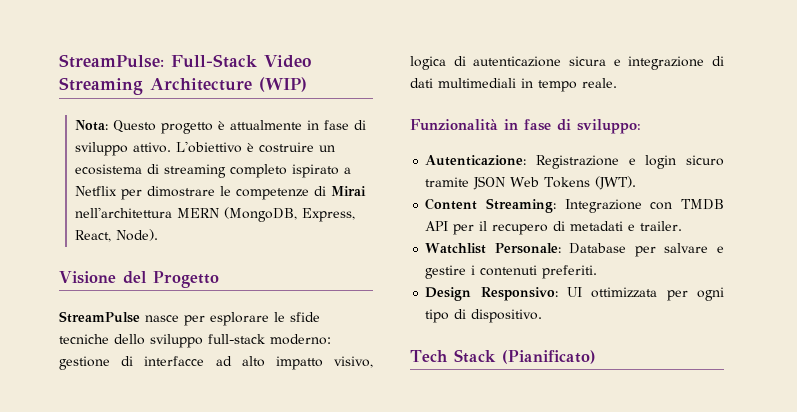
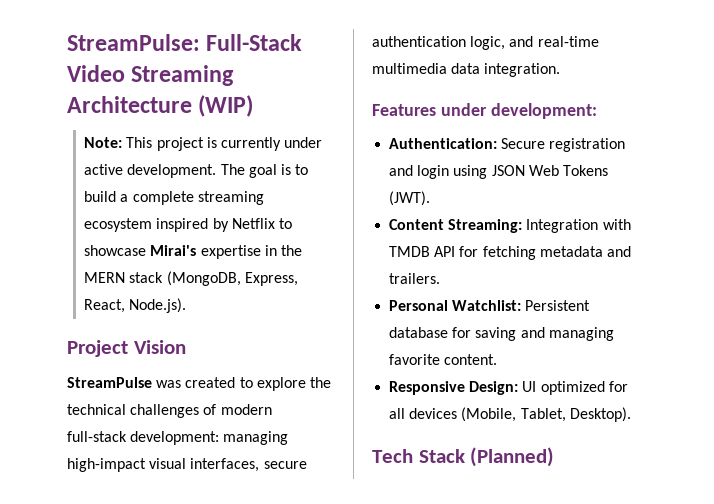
- Nota: Questo progetto è attualmente in fase di sviluppo attivo. L'obiettivo è costruire un ecosistema di streaming completo ispirato a Netflix per dimostrare le competenze di Mirai nell'architettura MERN (MongoDB, Express, React, Node).
- Visione del Progetto
- StreamPulse nasce per esplorare le sfide tecniche dello sviluppo full-stack moderno: gestione di interfacce ad alto impatto visivo, logica di autenticazione sicura e integrazione di dati multimediali in tempo reale.
- Funzionalità in fase di sviluppo:
- Autenticazione: Registrazione e login sicuro tramite JSON Web Tokens (JWT).
+ Note: This project is currently under active development. The goal is to build a complete streaming ecosystem inspired by Netflix to showcase Mirai's expertise in the MERN stack (MongoDB, Express, React, Node.js).
+ Project Vision
+ StreamPulse was created to explore the technical challenges of modern full-stack development: managing high-impact visual interfaces, secure authentication logic, and real-time multimedia data integration.
+ Features under development:
+ Authentication: Secure registration and login using JSON Web Tokens (JWT).
- Content Streaming: Integrazione con TMDB API per il recupero di metadati e trailer.
- Watchlist Personale: Database per salvare e gestire i contenuti preferiti.
- Design Responsivo: UI ottimizzata per ogni tipo di dispositivo.
+ Content Streaming: Integration with TMDB API for fetching metadata and trailers.
+ Personal Watchlist: Persistent database for saving and managing favorite content.
+ Responsive Design: UI optimized for all devices (Mobile, Tablet, Desktop).
- Tech Stack (Pianificato)
+ Tech Stack (Planned)

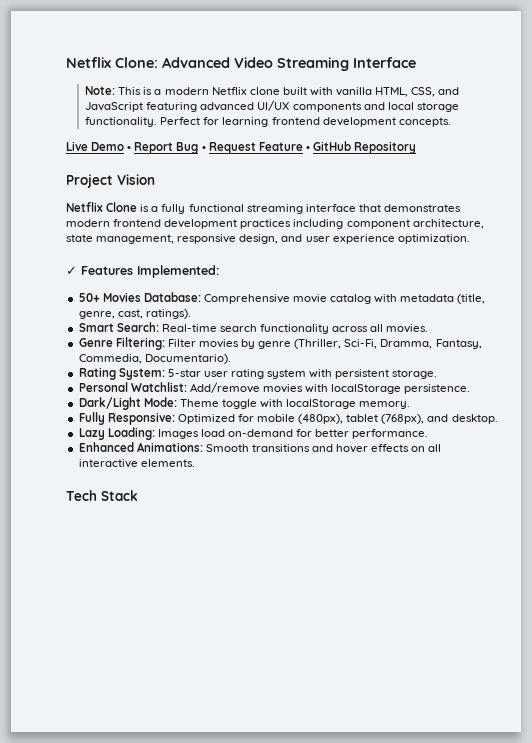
- StreamPulse: Full-Stack Video Streaming Architecture (WIP)
- Note: This project is currently under active development. The goal is to build a complete streaming ecosystem inspired by Netflix to showcase Mirai's expertise in the MERN stack (MongoDB, Express, React, Node.js).
+ Netflix Clone: Advanced Video Streaming Interface
+ Note: This is a modern Netflix clone built with vanilla HTML, CSS, and JavaScript featuring advanced UI/UX components and local storage functionality. Perfect for learning frontend development concepts.
+ Live Demo • Report Bug • Request Feature • GitHub Repository
  Project Vision
- StreamPulse was created to explore the technical challenges of modern full-stack development: managing high-impact visual interfaces, secure authentication logic, and real-time multimedia data integration.
- Features under development:
- Authentication: Secure registration and login using JSON Web Tokens (JWT).
- Content Streaming: Integration with TMDB API for fetching metadata and trailers.
- Personal Watchlist: Persistent database for saving and managing favorite content.
- Responsive Design: UI optimized for all devices (Mobile, Tablet, Desktop).
+ Netflix Clone is a fully functional streaming interface that demonstrates modern frontend development practices including component architecture, state management, responsive design, and user experience optimization.
+ ✓ Features Implemented:
+ 50+ Movies Database: Comprehensive movie catalog with metadata (title, genre, cast, ratings).
+ Smart Search: Real-time search functionality across all movies.
+ Genre Filtering: Filter movies by genre (Thriller, Sci-Fi, Dramma, Fantasy, Commedia, Documentario).
+ Rating System: 5-star user rating system with persistent storage.
+ Personal Watchlist: Add/remove movies with localStorage persistence.
+ Dark/Light Mode: Theme toggle with localStorage memory.
+ Fully Responsive: Optimized for mobile (480px), tablet (768px), and desktop.
+ Lazy Loading: Images load on-demand for better performance.
+ Enhanced Animations: Smooth transitions and hover effects on all interactive elements.
- Tech Stack (Planned)
+ Tech Stack

